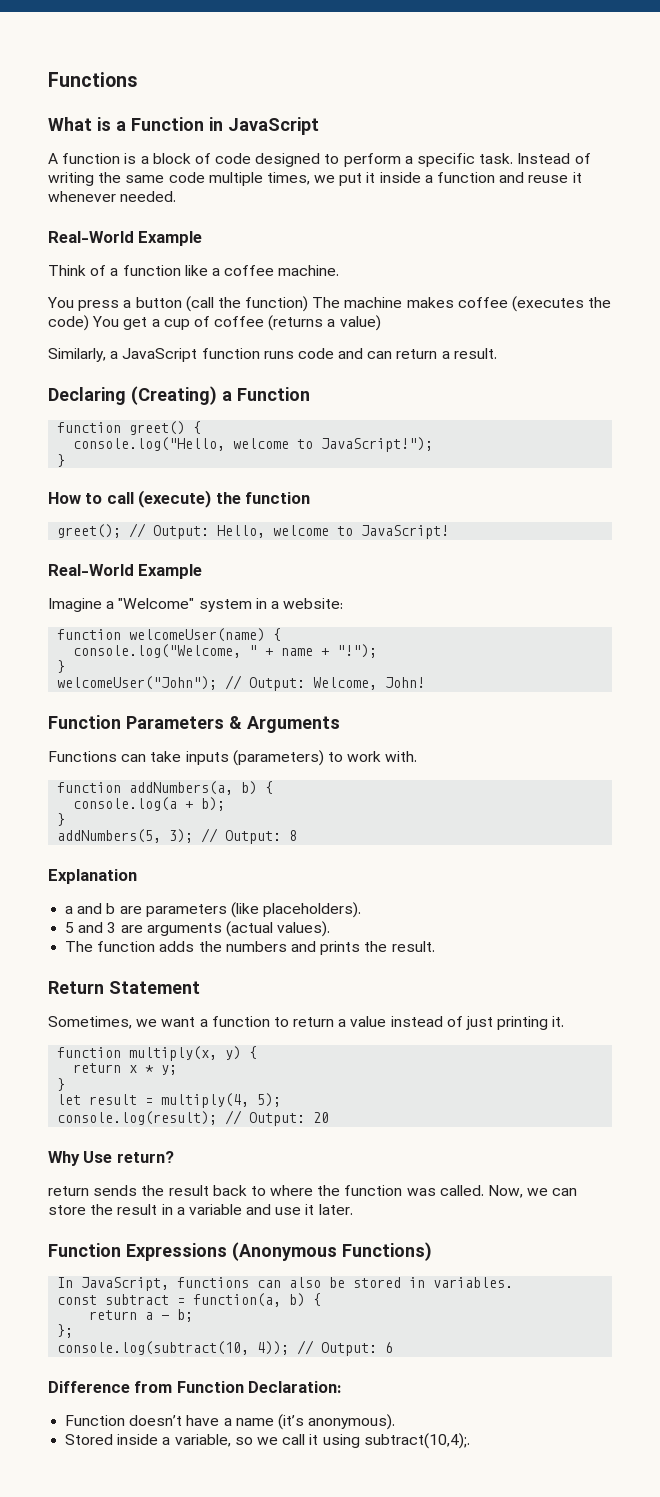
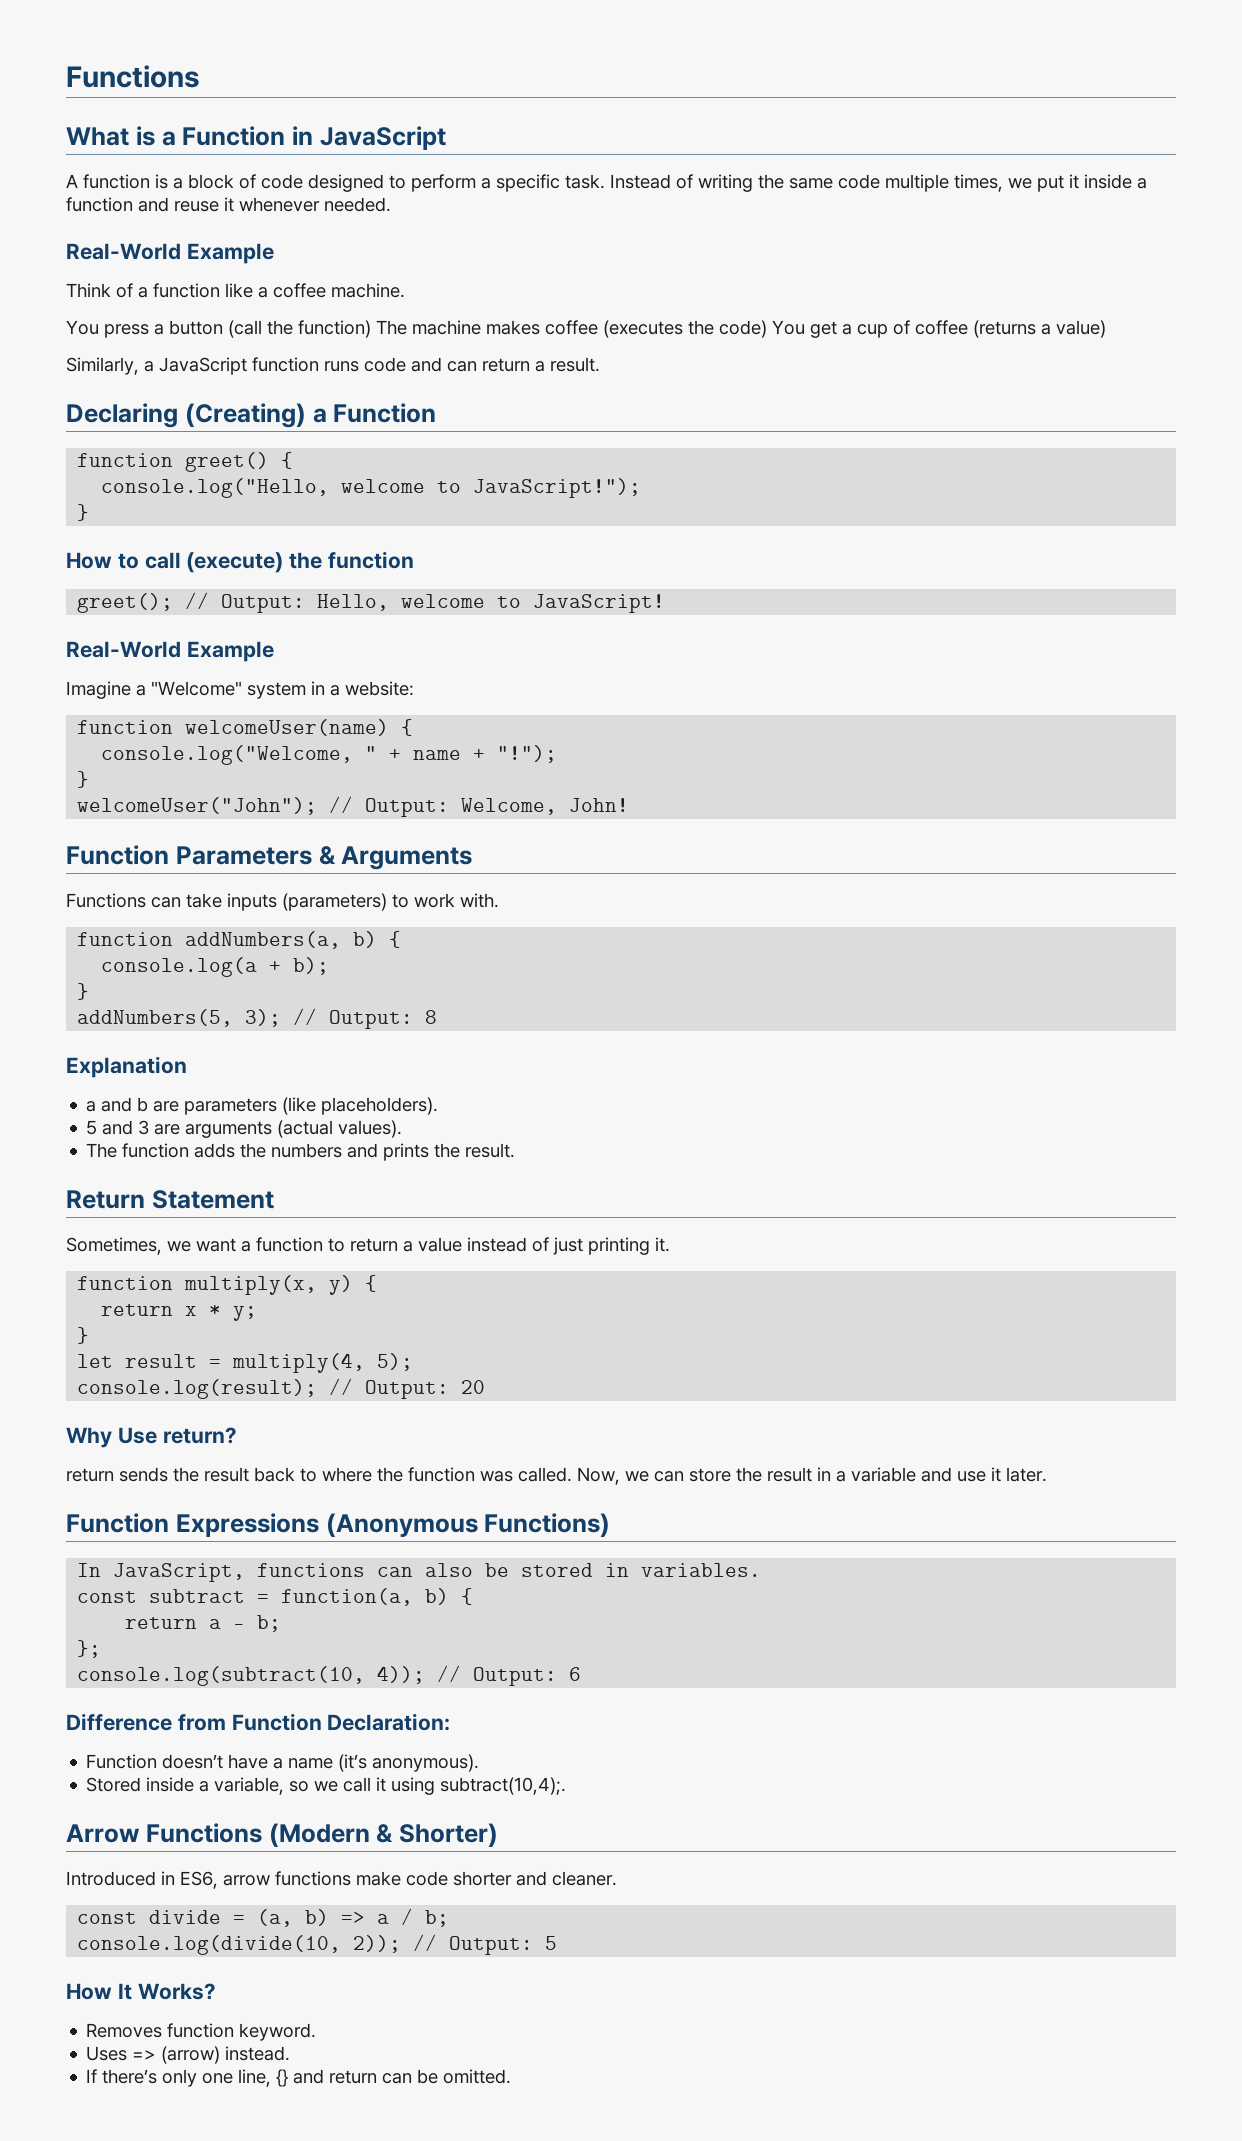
+ Arrow Functions (Modern & Shorter)
+ Introduced in ES6, arrow functions make code shorter and cleaner.
+ const divide = (a, b) => a / b;
+ console.log(divide(10, 2)); // Output: 5
+ How It Works?
+ Removes function keyword.
+ Uses => (arrow) instead.
+ If there’s only one line, {} and return can be omitted.

